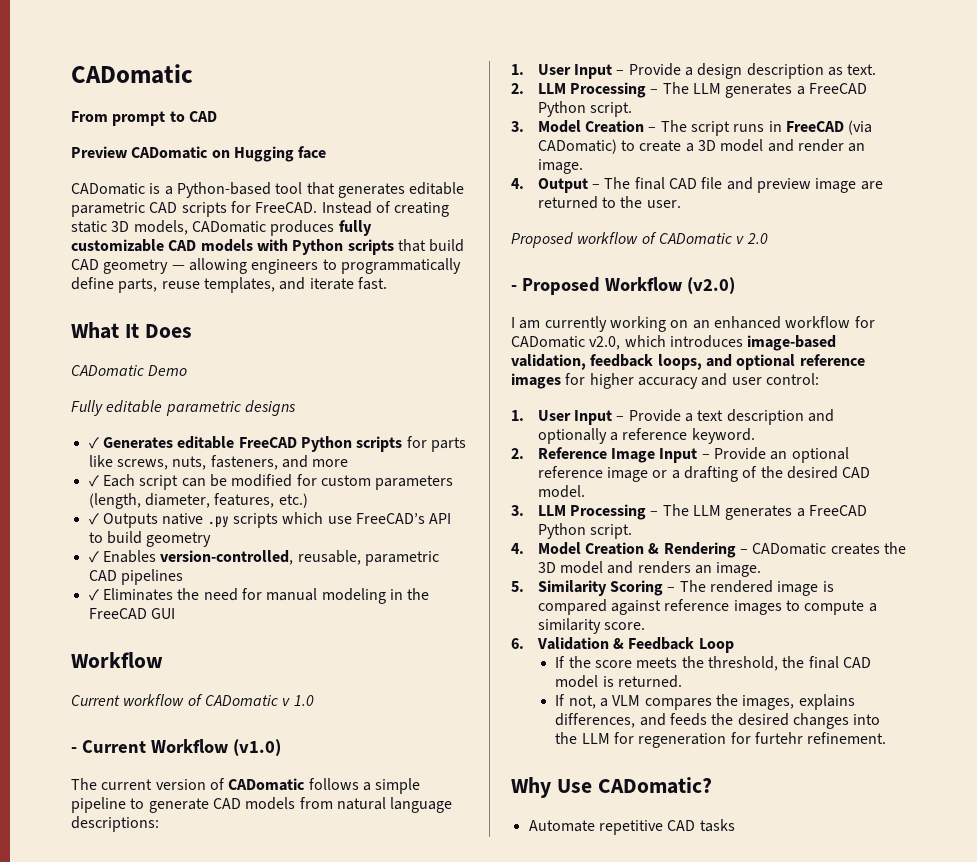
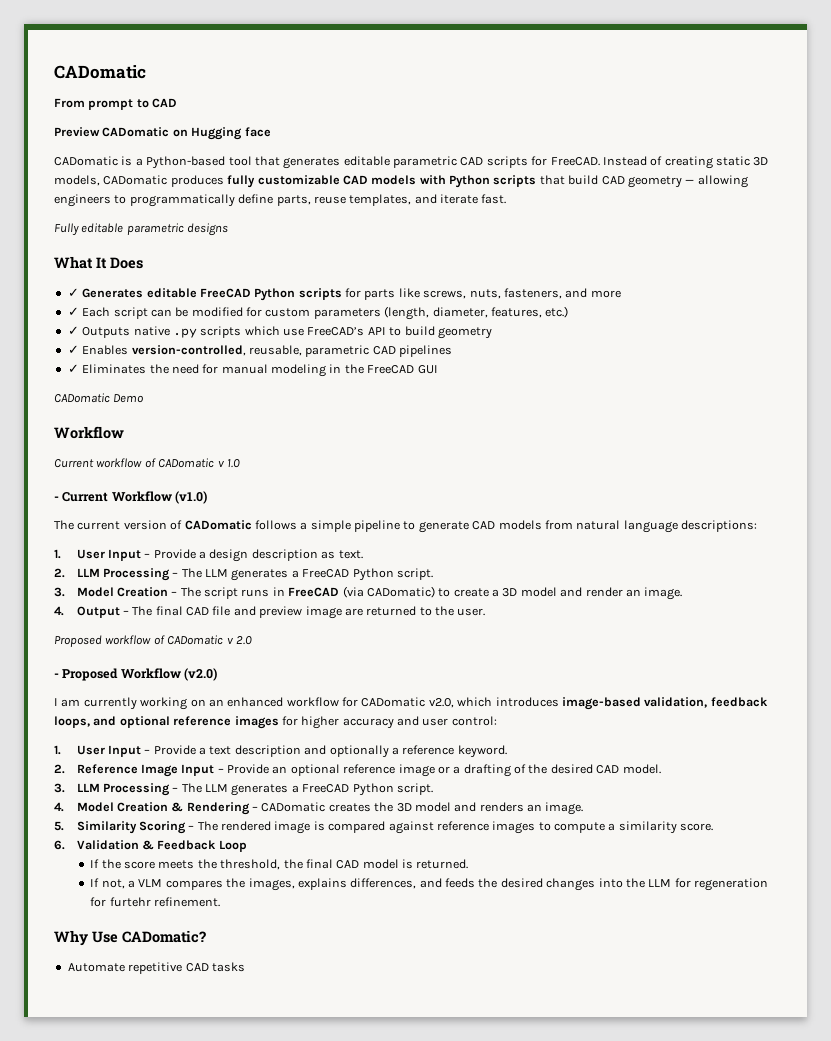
- What It Does
- CADomatic Demo
+ What It Does
+ CADomatic Demo

